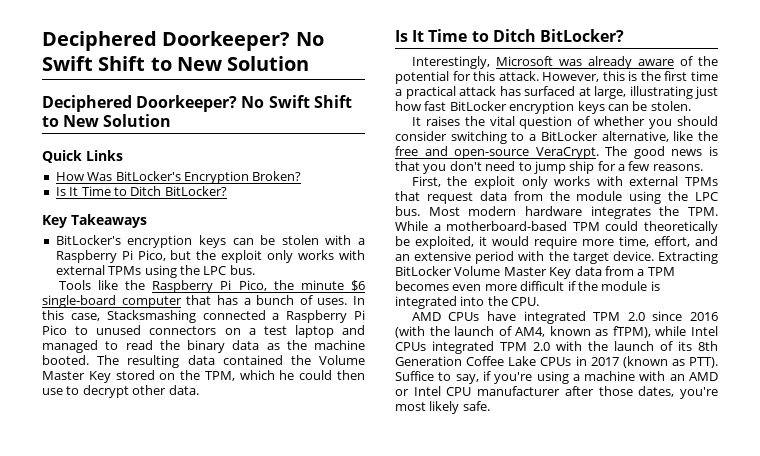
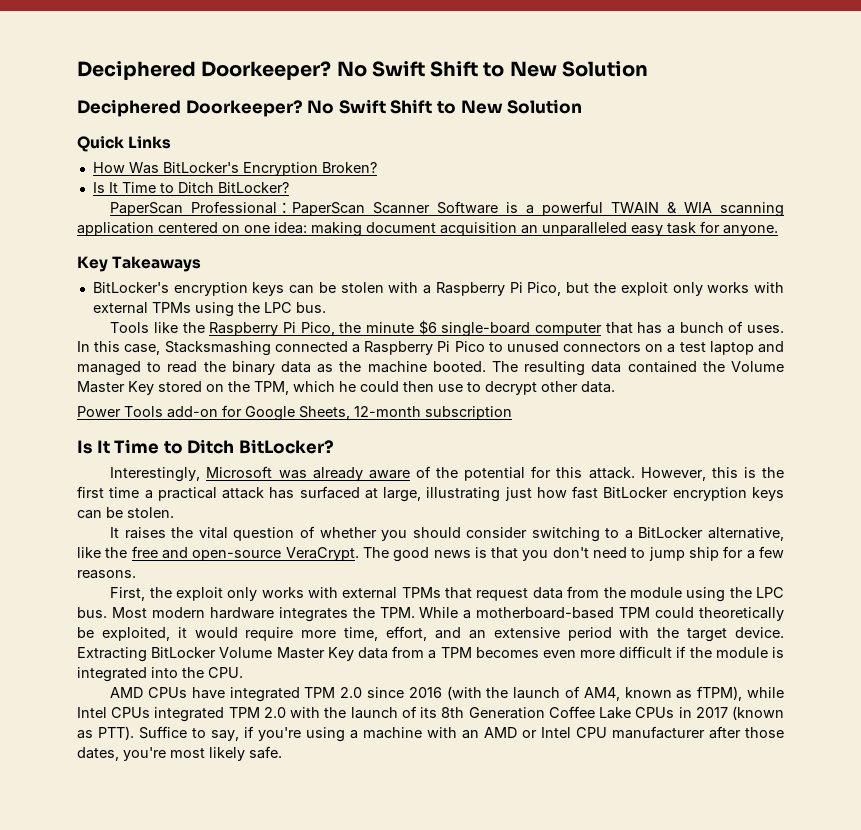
+ PaperScan Professional：PaperScan Scanner Software is a powerful TWAIN & WIA scanning application centered on one idea: making document acquisition an unparalleled easy task for anyone.
+ Power Tools add-on for Google Sheets, 12-month subscription

